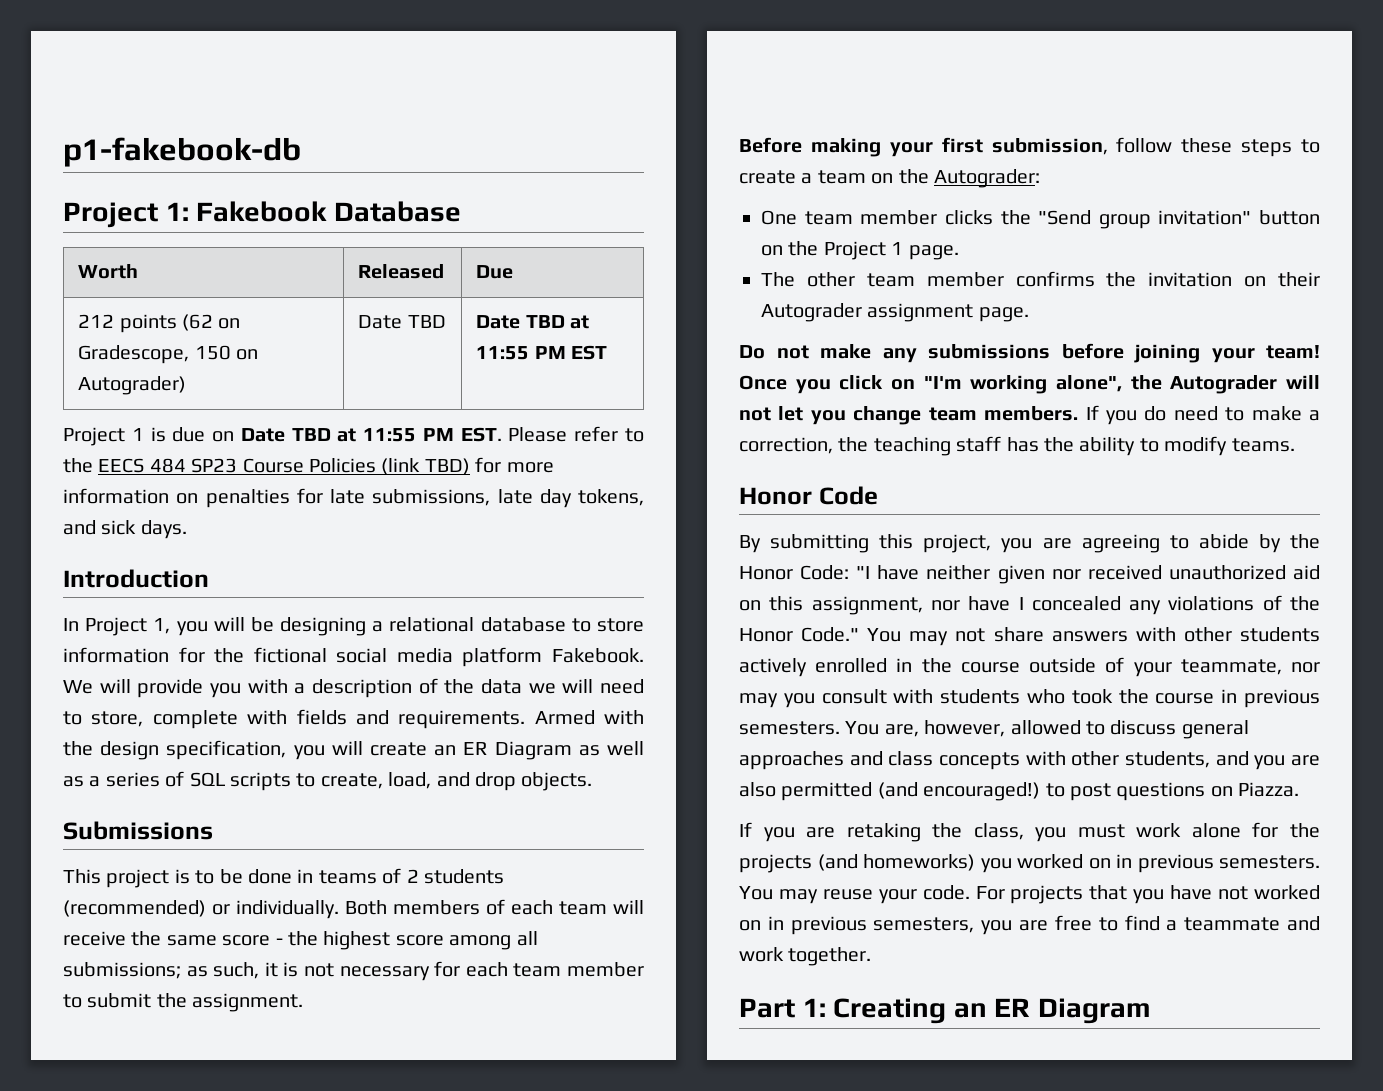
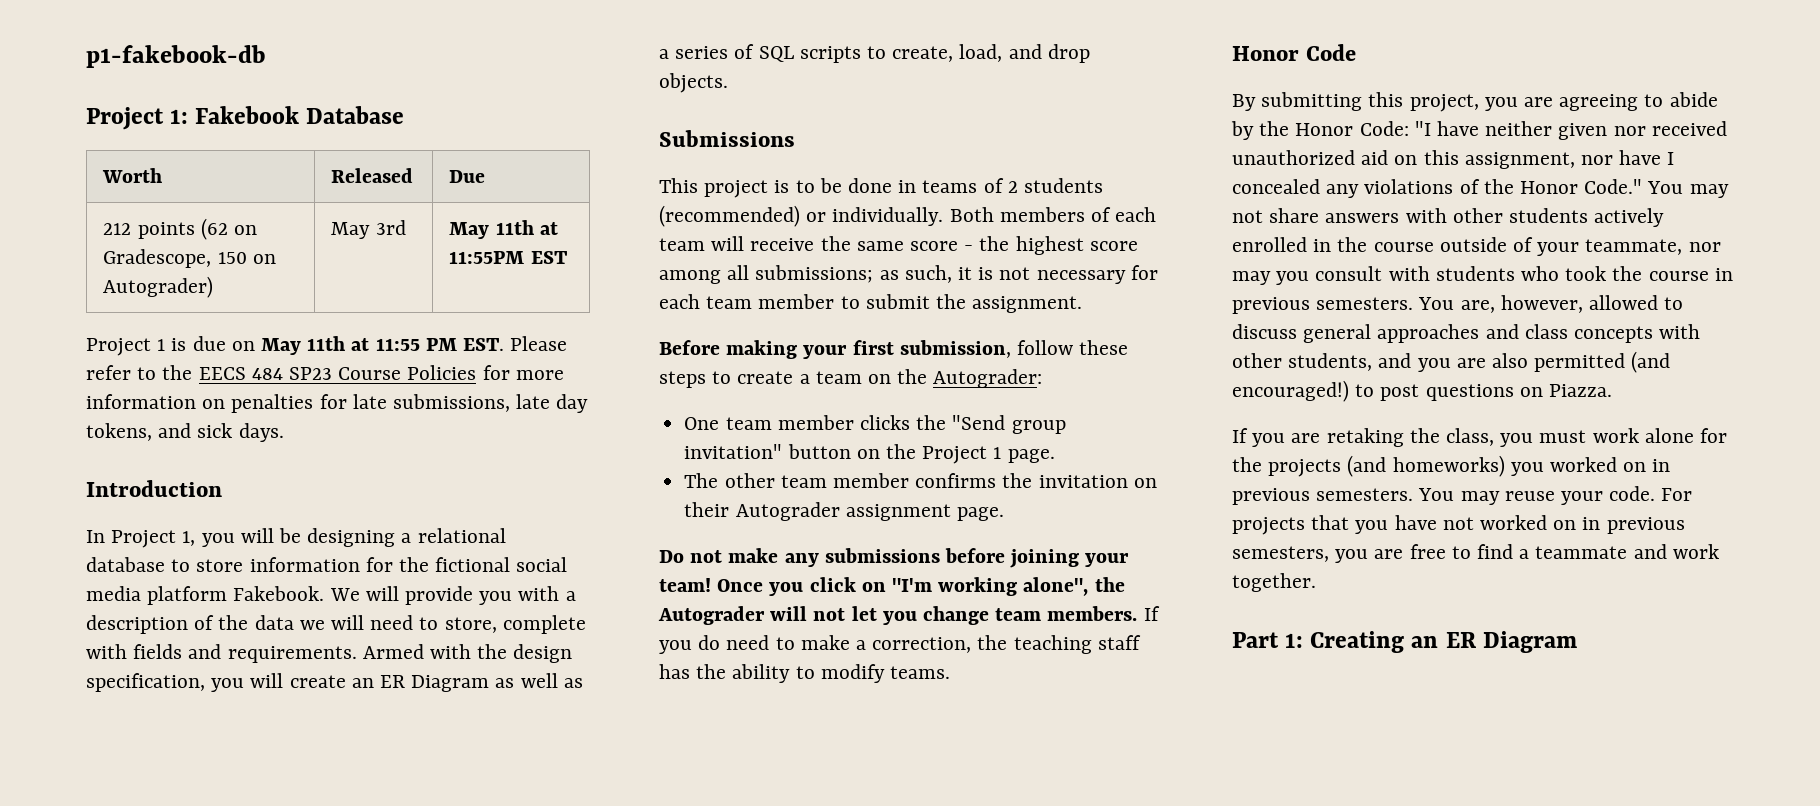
- 212 points (62 on Gradescope, 150 on Autograder) | Date TBD | Date TBD at 11:55 PM EST
+ 212 points (62 on Gradescope, 150 on Autograder) | May 3rd | May 11th at 11:55PM EST
- Project 1 is due on Date TBD at 11:55 PM EST. Please refer to the EECS 484 SP23 Course Policies (link TBD) for more information on penalties for late submissions, late day tokens, and sick days.
+ Project 1 is due on May 11th at 11:55 PM EST. Please refer to the EECS 484 SP23 Course Policies for more information on penalties for late submissions, late day tokens, and sick days.

